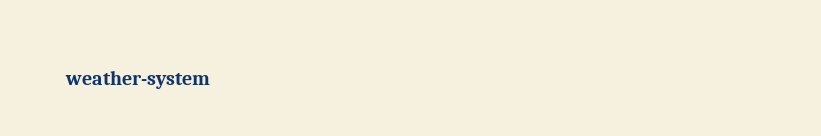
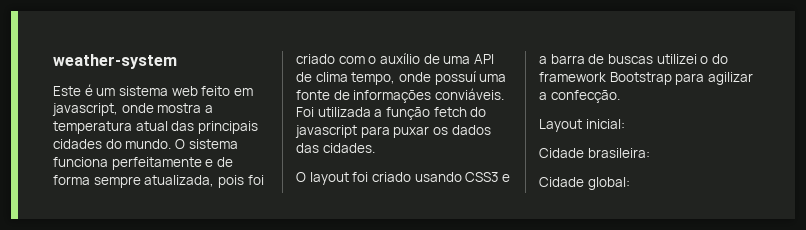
+ Este é um sistema web feito em javascript, onde mostra a temperatura atual das principais cidades do mundo. O sistema funciona perfeitamente e de forma sempre atualizada, pois foi criado com o auxílio de uma API de clima tempo, onde possuí uma fonte de informações conviáveis. Foi utilizada a função fetch do javascript para puxar os dados das cidades.
+ O layout foi criado usando CSS3 e a barra de buscas utilizei o do framework Bootstrap para agilizar a confecção.
+ Layout inicial:
+ Cidade brasileira:
+ Cidade global:

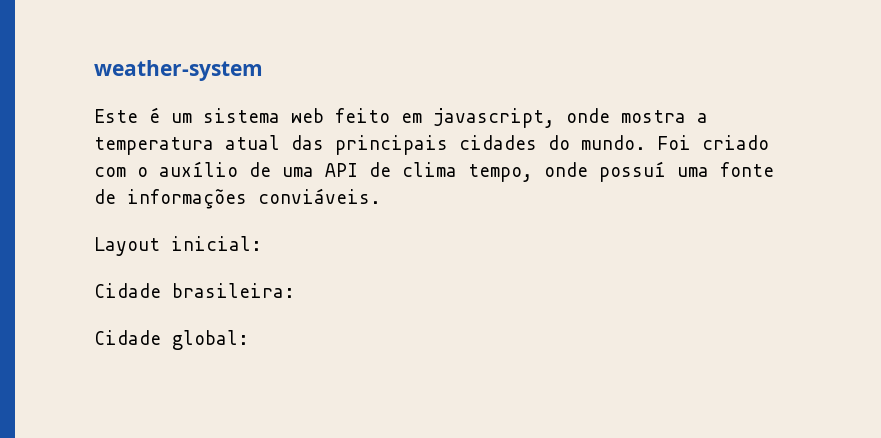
- O sistema funciona perfeitamente e de forma sempre atualizada, pois foi criado com o auxílio de uma API de clima tempo, onde possuí uma fonte de informações conviáveis. Foi utilizada a função fetch do javascript para puxar os dados das cidades.
- O layout foi criado usando CSS3 e a barra de buscas utilizei o do framework Bootstrap para agilizar a confecção.
+ Foi criado com o auxílio de uma API de clima tempo, onde possuí uma fonte de informações conviáveis.

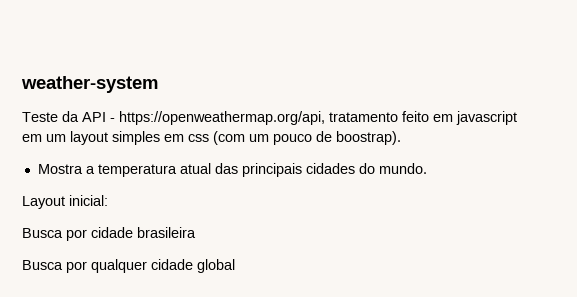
- Este é um sistema web feito em javascript, onde mostra a temperatura atual das principais cidades do mundo. Foi criado com o auxílio de uma API de clima tempo, onde possuí uma fonte de informações conviáveis.
+ Teste da API - https://openweathermap.org/api, tratamento feito em javascript em um layout simples em css (com um pouco de boostrap).
+ Mostra a temperatura atual das principais cidades do mundo.
  Layout inicial:
- Cidade brasileira:
- Cidade global:
+ Busca por cidade brasileira
+ Busca por qualquer cidade global

